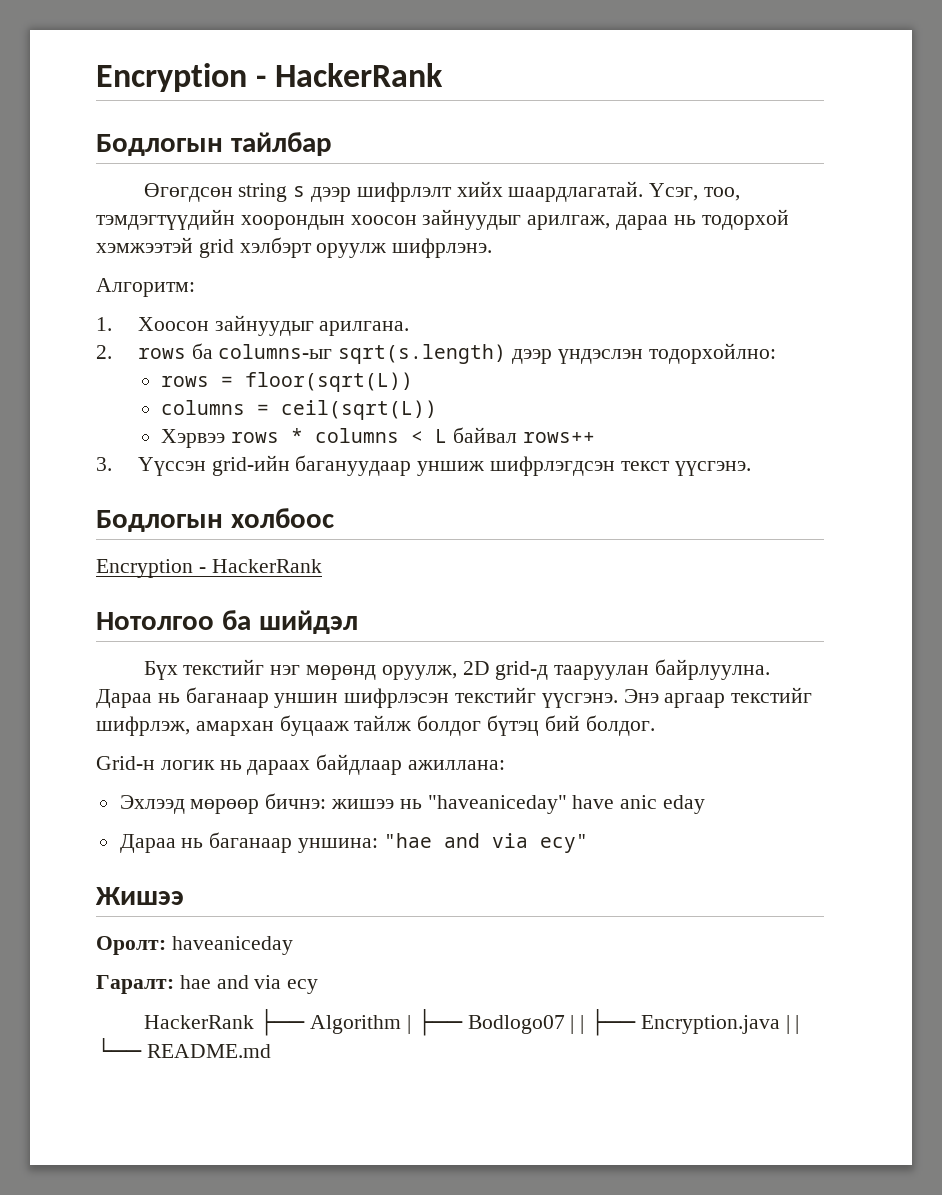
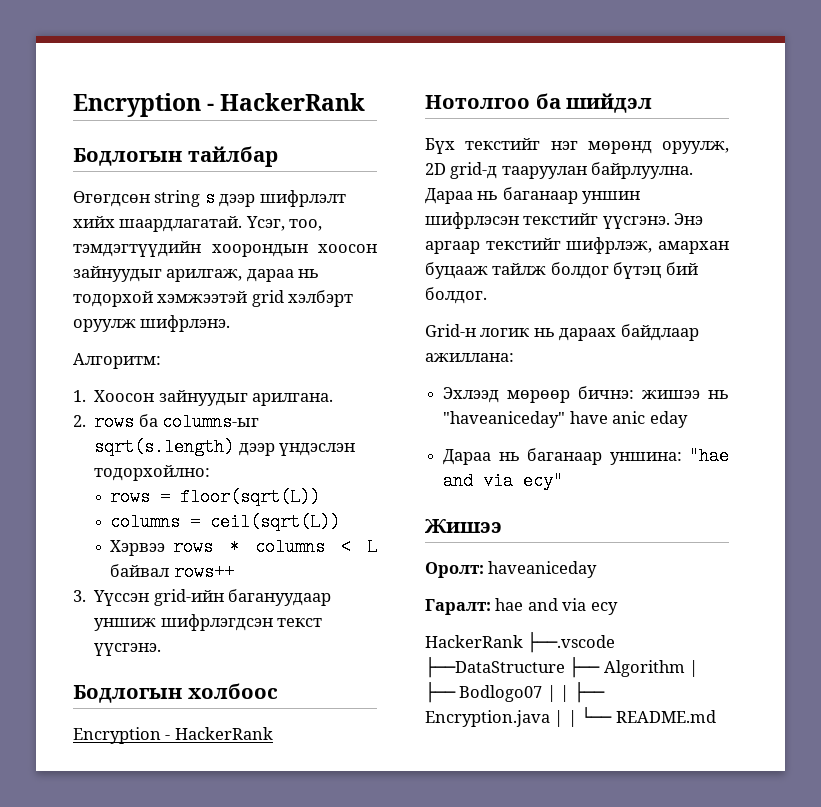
- HackerRank ├── Algorithm | ├── Bodlogo07 | | ├── Encryption.java | | └── README.md
+ HackerRank ├──.vscode ├──DataStructure ├── Algorithm | ├── Bodlogo07 | | ├── Encryption.java | | └── README.md

